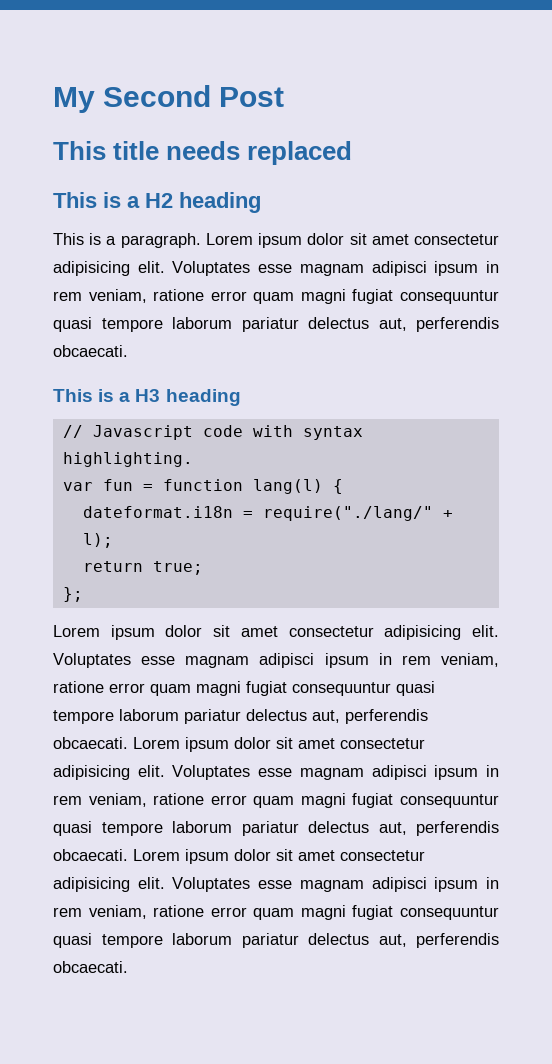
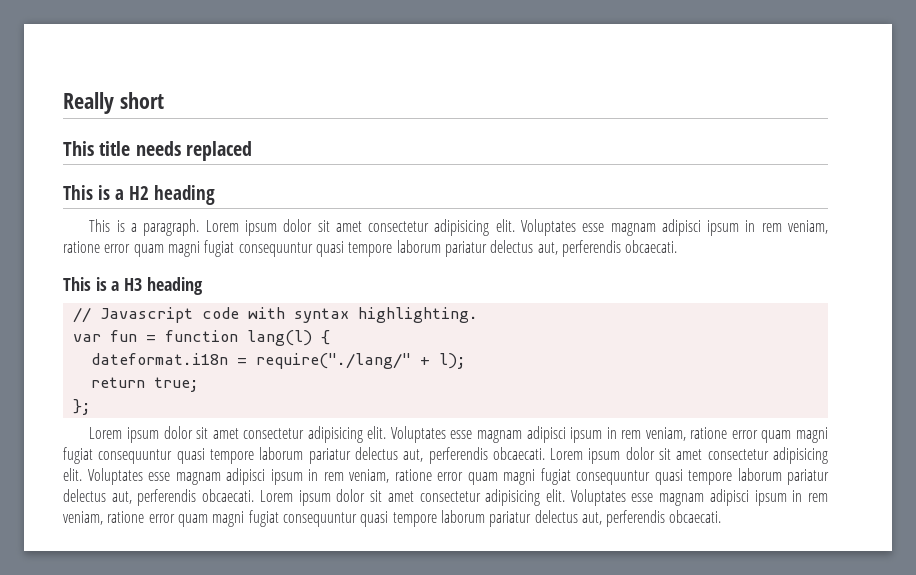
- My Second Post
+ Really short

